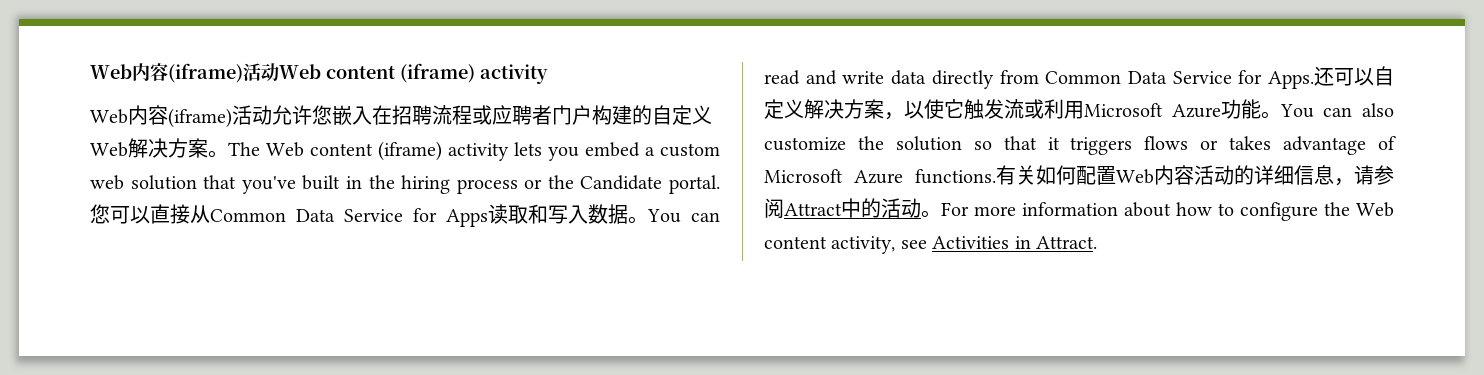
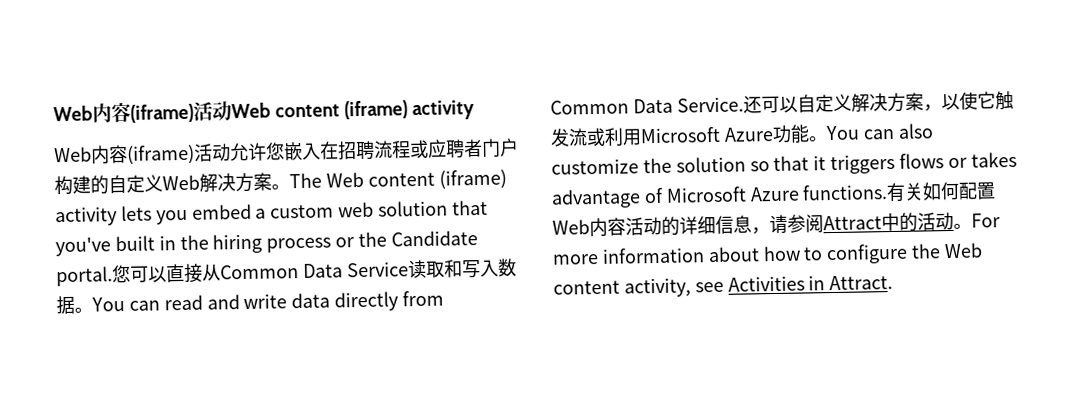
- 您可以直接从Common Data Service for Apps读取和写入数据。
+ 您可以直接从Common Data Service读取和写入数据。
- You can read and write data directly from Common Data Service for Apps.
+ You can read and write data directly from Common Data Service.

